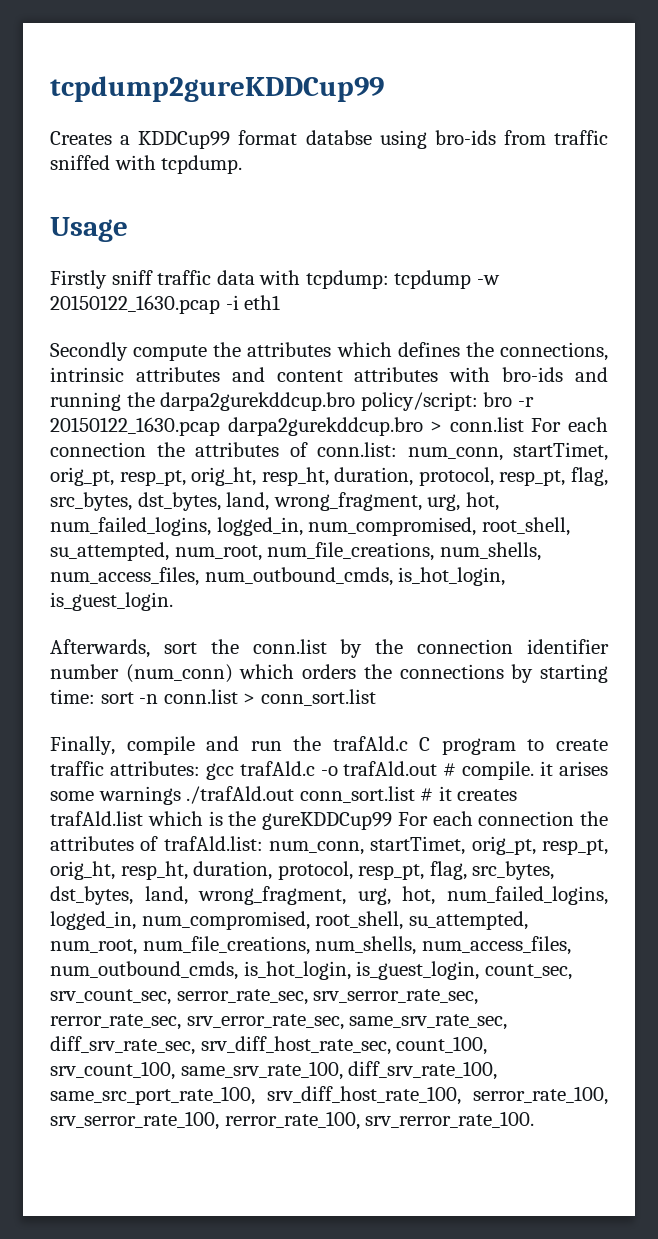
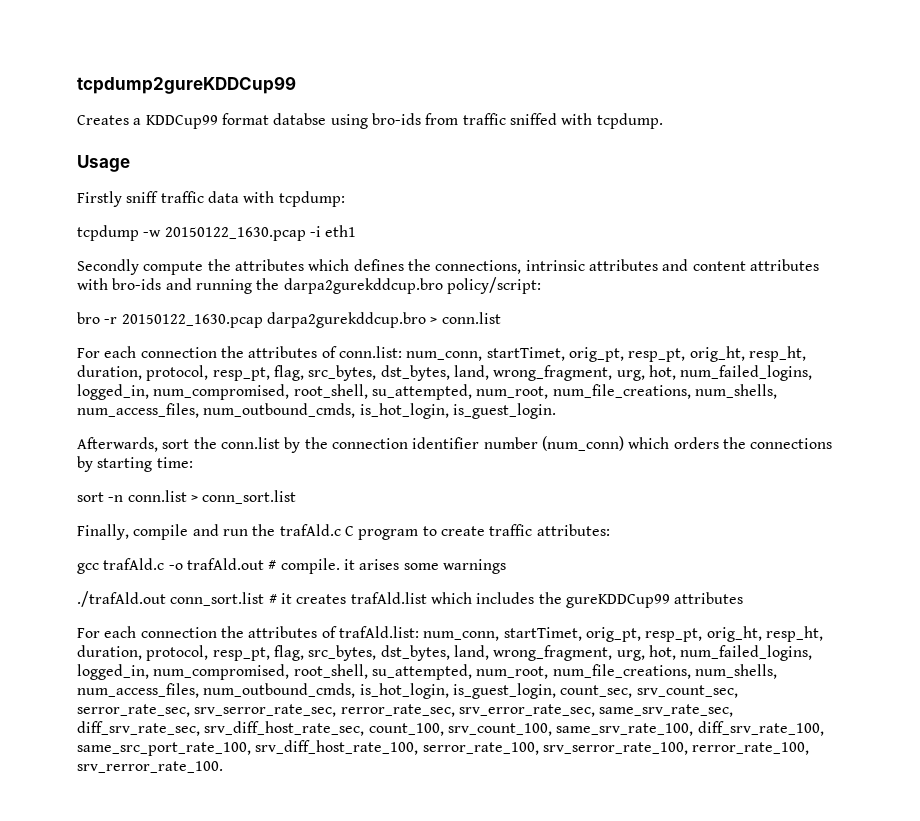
- Firstly sniff traffic data with tcpdump: tcpdump -w 20150122_1630.pcap -i eth1
+ Firstly sniff traffic data with tcpdump:
+ tcpdump -w 20150122_1630.pcap -i eth1
- Secondly compute the attributes which defines the connections, intrinsic attributes and content attributes with bro-ids and running the darpa2gurekddcup.bro policy/script: bro -r 20150122_1630.pcap darpa2gurekddcup.bro > conn.list For each connection the attributes of conn.list:
+ Secondly compute the attributes which defines the connections, intrinsic attributes and content attributes with bro-ids and running the darpa2gurekddcup.bro policy/script:
+ bro -r 20150122_1630.pcap darpa2gurekddcup.bro > conn.list
+ For each connection the attributes of conn.list:
- Afterwards, sort the conn.list by the connection identifier number (num_conn) which orders the connections by starting time: sort -n conn.list > conn_sort.list
+ Afterwards, sort the conn.list by the connection identifier number (num_conn) which orders the connections by starting time:
+ sort -n conn.list > conn_sort.list
- Finally, compile and run the trafAld.c C program to create traffic attributes: gcc trafAld.c -o trafAld.out # compile. it arises some warnings ./trafAld.out conn_sort.list # it creates trafAld.list which is the gureKDDCup99 For each connection the attributes of trafAld.list:
+ Finally, compile and run the trafAld.c C program to create traffic attributes:
+ gcc trafAld.c -o trafAld.out # compile. it arises some warnings
+ ./trafAld.out conn_sort.list # it creates trafAld.list which includes the gureKDDCup99 attributes
+ For each connection the attributes of trafAld.list:

